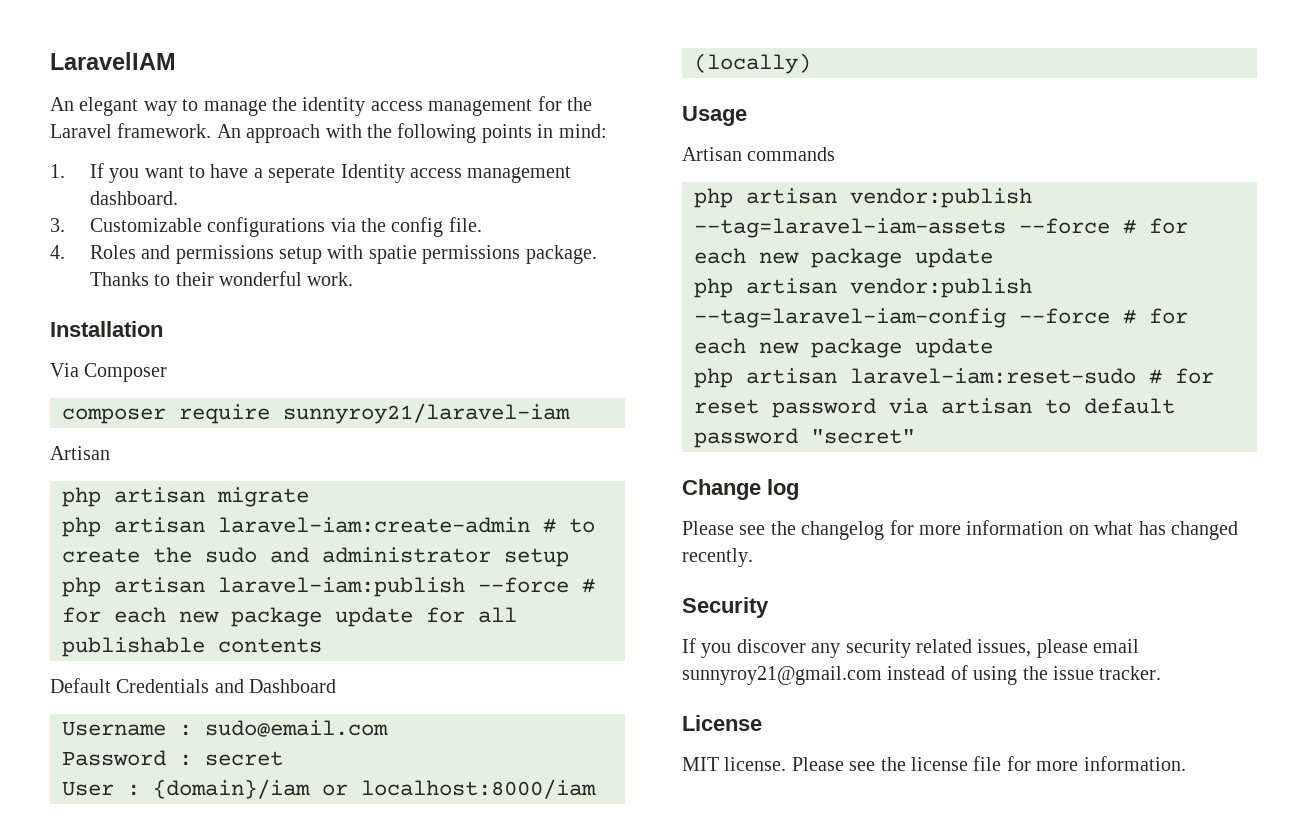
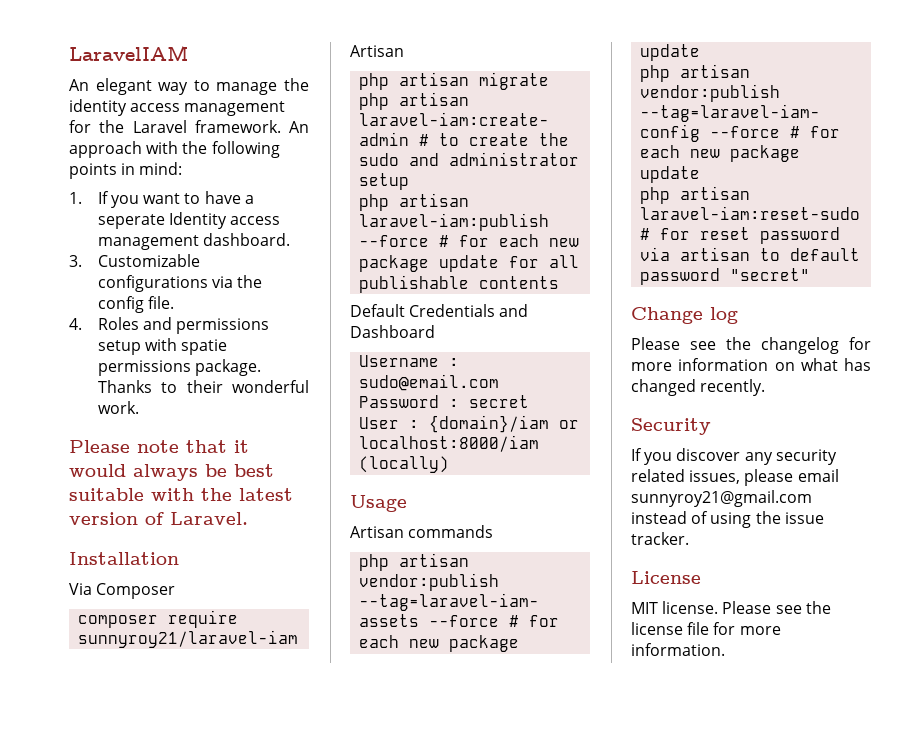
+ Please note that it would always be best suitable with the latest version of Laravel.

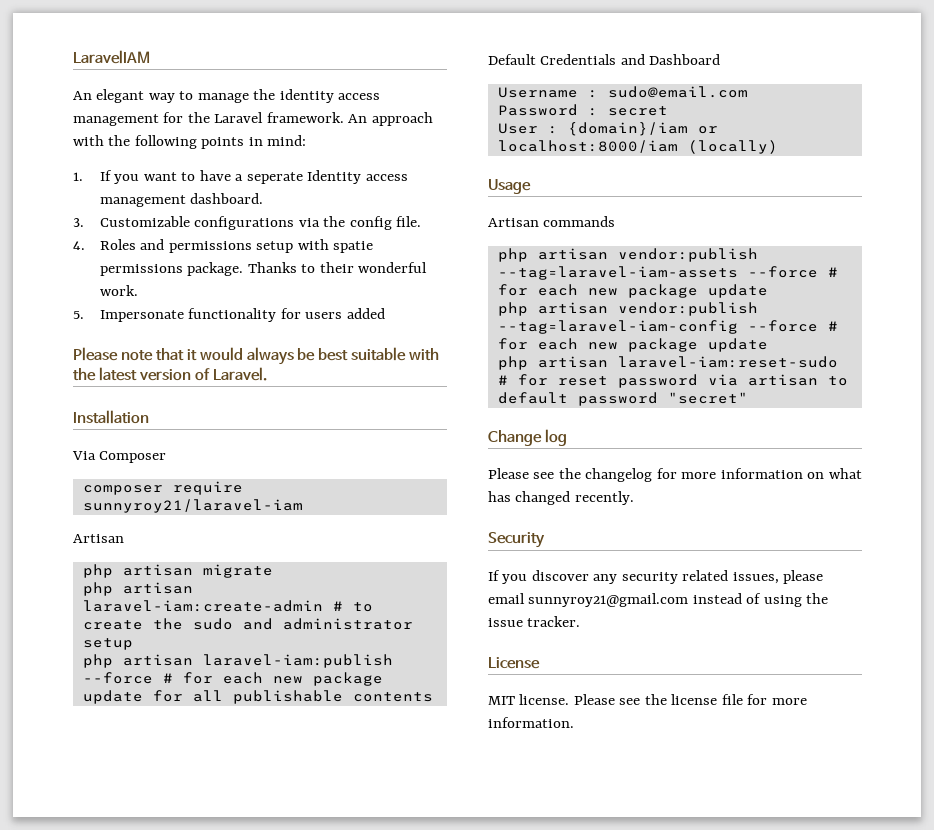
+ 5. Impersonate functionality for users added

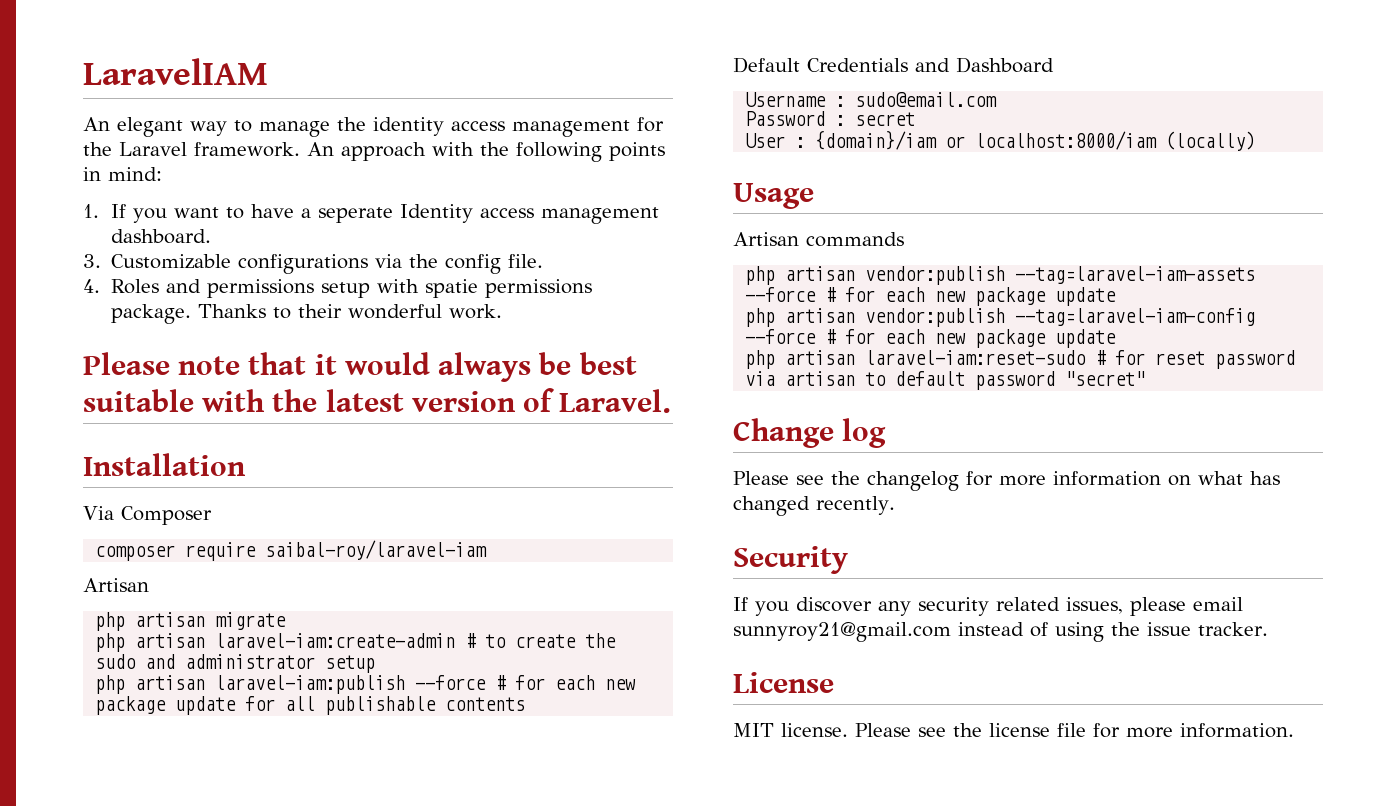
- 5. Impersonate functionality for users added
- composer require sunnyroy21/laravel-iam
+ composer require saibal-roy/laravel-iam

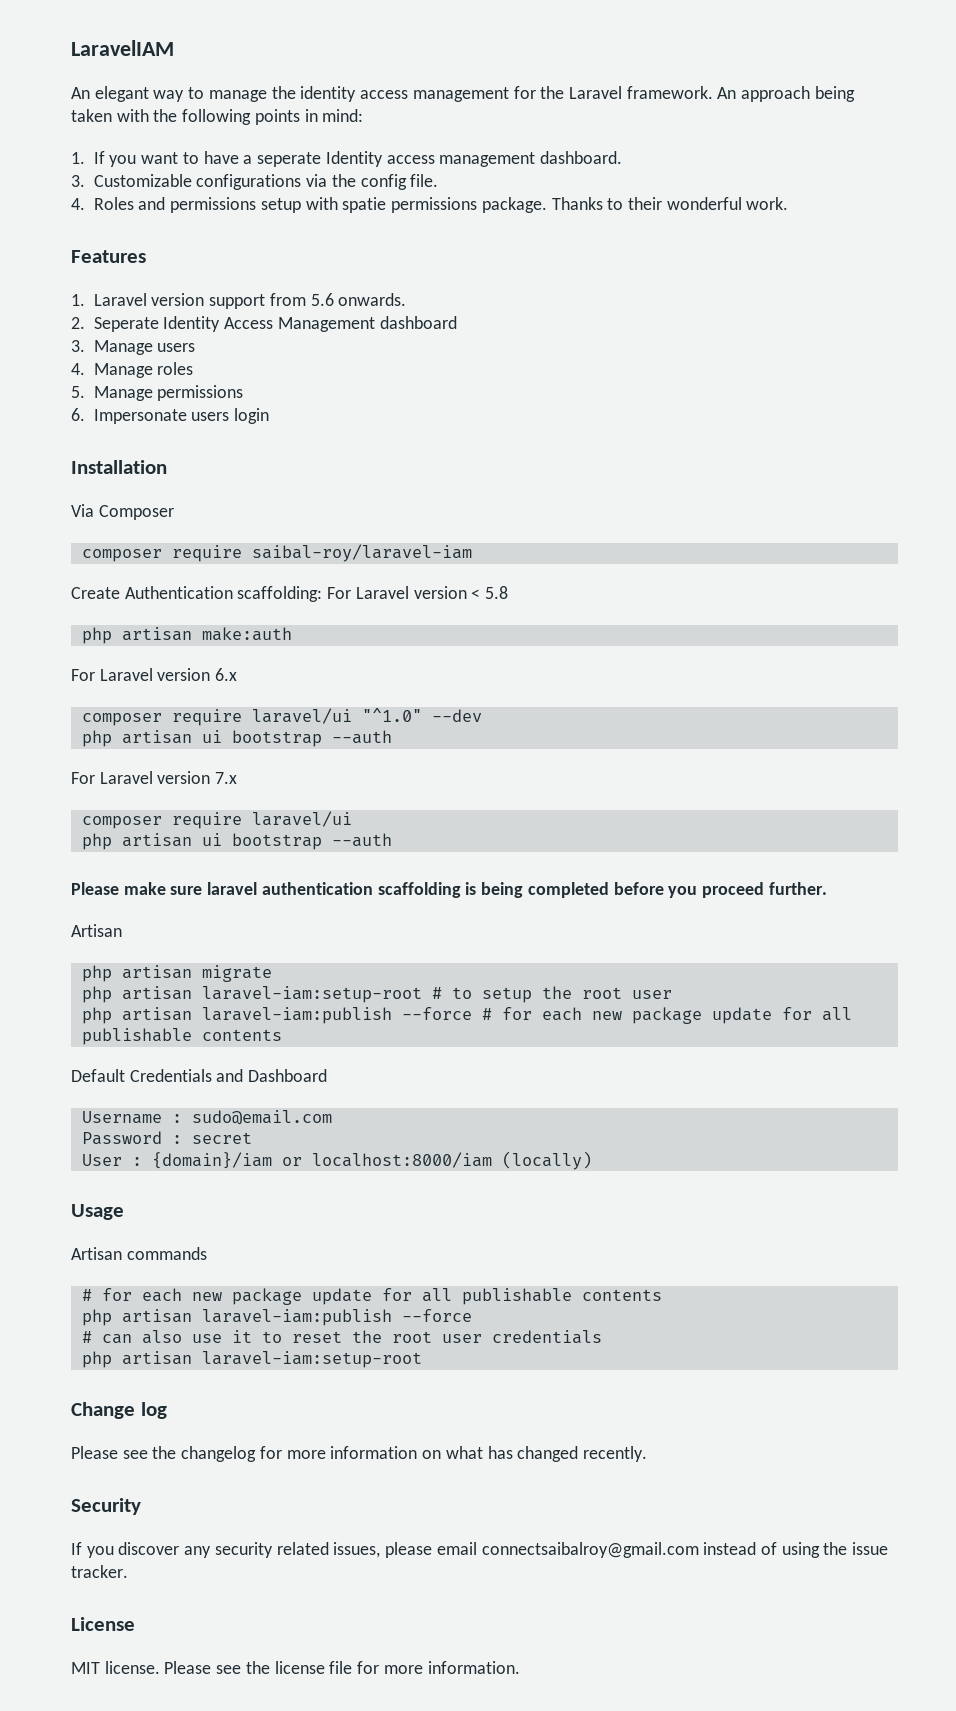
- An approach with the following points in mind:
+ An approach being taken with the following points in mind:
- Please note that it would always be best suitable with the latest version of Laravel.
+ Features
+ 1. Laravel version support from 5.6 onwards.
+ 2. Seperate Identity Access Management dashboard
+ 3. Manage users
+ 4. Manage roles
+ 5. Manage permissions
+ 6. Impersonate users login
+ Create Authentication scaffolding: For Laravel version < 5.8
+ php artisan make:auth
+ For Laravel version 6.x
+ composer require laravel/ui "^1.0" --dev
+ php artisan ui bootstrap --auth
+ For Laravel version 7.x
+ composer require laravel/ui
+ php artisan ui bootstrap --auth
+ Please make sure laravel authentication scaffolding is being completed before you proceed further.
- php artisan laravel-iam:create-admin # to create the sudo and administrator setup
+ php artisan laravel-iam:setup-root # to setup the root user
  Artisan commands
- php artisan vendor:publish --tag=laravel-iam-assets --force # for each new package update
- php artisan vendor:publish --tag=laravel-iam-config --force # for each new package update
- php artisan laravel-iam:reset-sudo # for reset password via artisan to default password "secret"
+ # for each new package update for all publishable contents
+ php artisan laravel-iam:publish --force
+ # can also use it to reset the root user credentials
+ php artisan laravel-iam:setup-root
- If you discover any security related issues, please email sunnyroy21@gmail.com instead of using the issue tracker.
+ If you discover any security related issues, please email connectsaibalroy@gmail.com instead of using the issue tracker.

